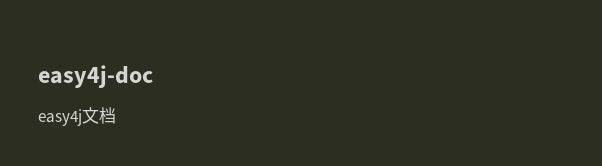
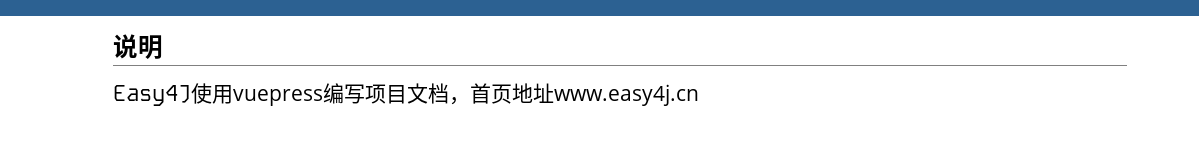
- easy4j-doc
- easy4j文档
+ 说明
+ Easy4J使用vuepress编写项目文档，首页地址www.easy4j.cn

